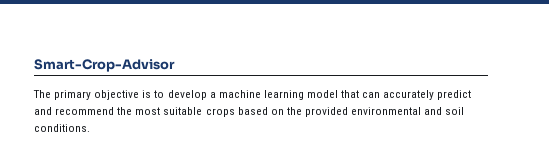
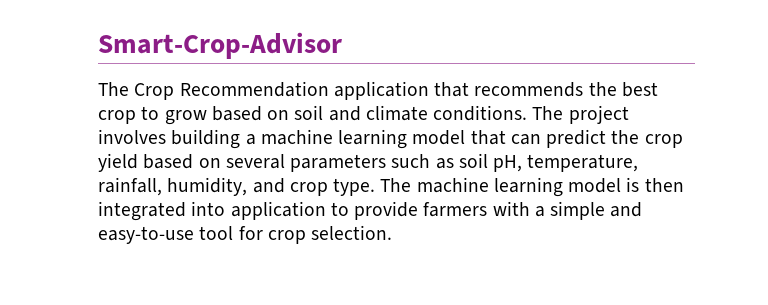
- The primary objective is to develop a machine learning model that can accurately predict and recommend the most suitable crops based on the provided environmental and soil conditions.
+ The Crop Recommendation application that recommends the best crop to grow based on soil and climate conditions. The project involves building a machine learning model that can predict the crop yield based on several parameters such as soil pH, temperature, rainfall, humidity, and crop type. The machine learning model is then integrated into application to provide farmers with a simple and easy-to-use tool for crop selection.

